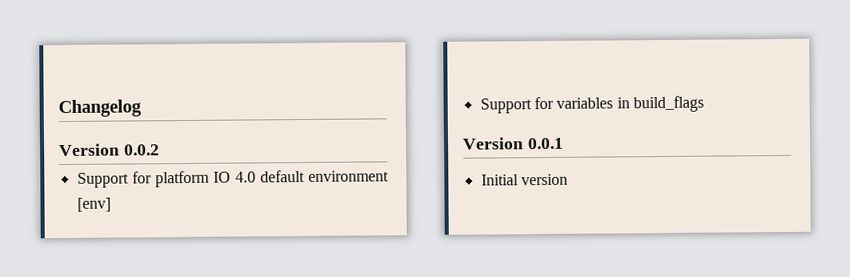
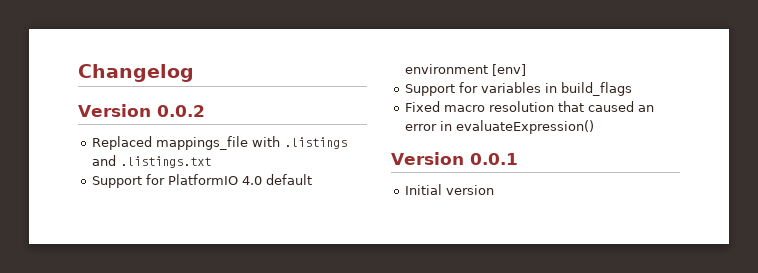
- Support for platform IO 4.0 default environment [env]
+ Replaced mappings_file with .listings and .listings.txt
+ Support for PlatformIO 4.0 default environment [env]
+ Fixed macro resolution that caused an error in evaluateExpression()

